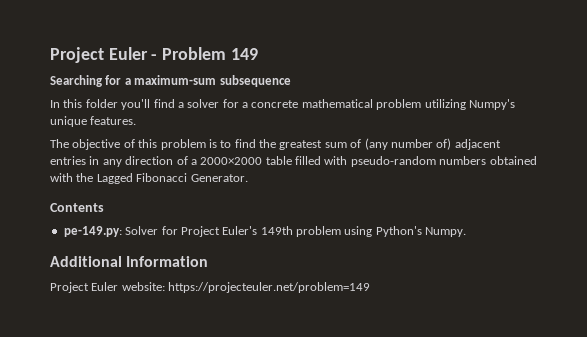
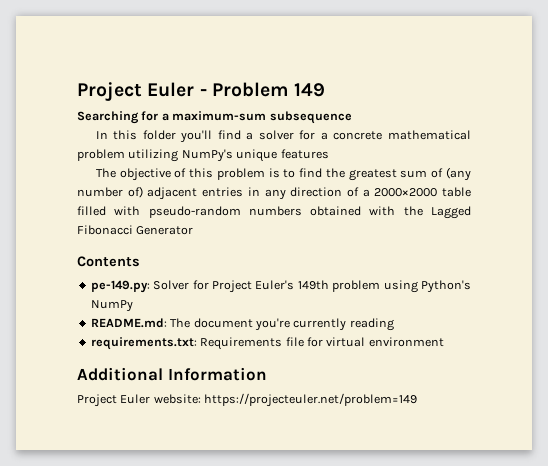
- In this folder you'll find a solver for a concrete mathematical problem utilizing Numpy's unique features.
+ In this folder you'll find a solver for a concrete mathematical problem utilizing NumPy's unique features
- The objective of this problem is to find the greatest sum of (any number of) adjacent entries in any direction of a 2000×2000 table filled with pseudo-random numbers obtained with the Lagged Fibonacci Generator.
+ The objective of this problem is to find the greatest sum of (any number of) adjacent entries in any direction of a 2000×2000 table filled with pseudo-random numbers obtained with the Lagged Fibonacci Generator
- pe-149.py: Solver for Project Euler's 149th problem using Python's Numpy.
+ pe-149.py: Solver for Project Euler's 149th problem using Python's NumPy
+ README.md: The document you're currently reading
+ requirements.txt: Requirements file for virtual environment

